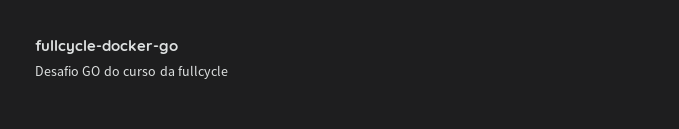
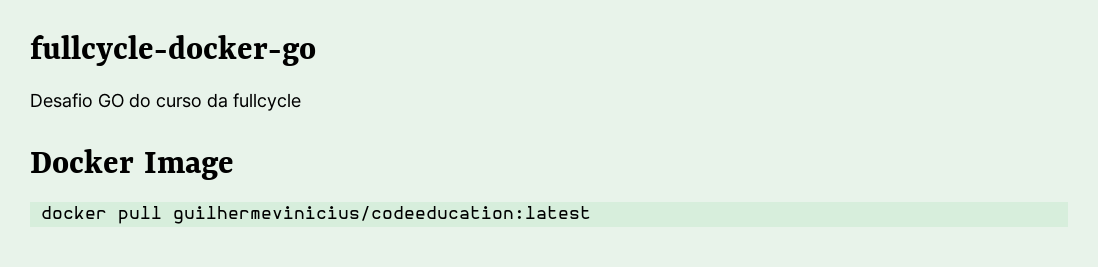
+ Docker Image
+ docker pull guilhermevinicius/codeeducation:latest

